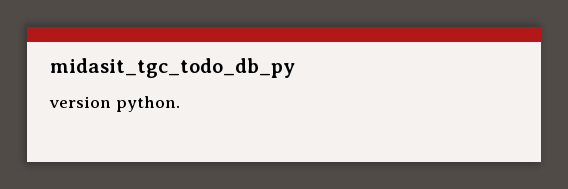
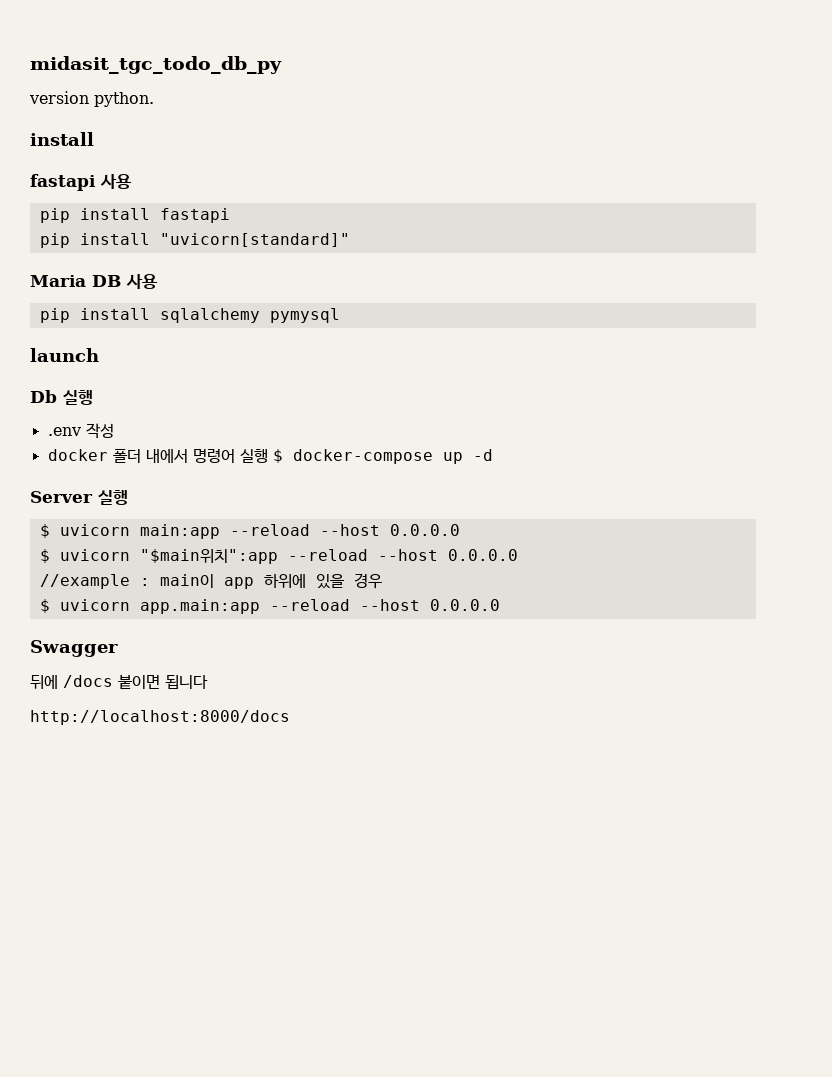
  version python.
+ install
+ fastapi 사용
+ pip install fastapi
+ pip install "uvicorn[standard]"
+ Maria DB 사용
+ pip install sqlalchemy pymysql
+ launch
+ Db 실행
+ .env 작성
+ docker 폴더 내에서 명령어 실행 $ docker-compose up -d
+ Server 실행
+ $ uvicorn main:app --reload --host 0.0.0.0
+ $ uvicorn "$main위치":app --reload --host 0.0.0.0
+ //example : main이 app 하위에 있을 경우
+ $ uvicorn app.main:app --reload --host 0.0.0.0
+ Swagger
+ 뒤에 /docs 붙이면 됩니다
+ http://localhost:8000/docs

